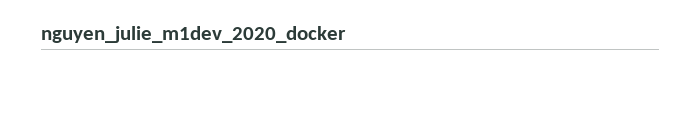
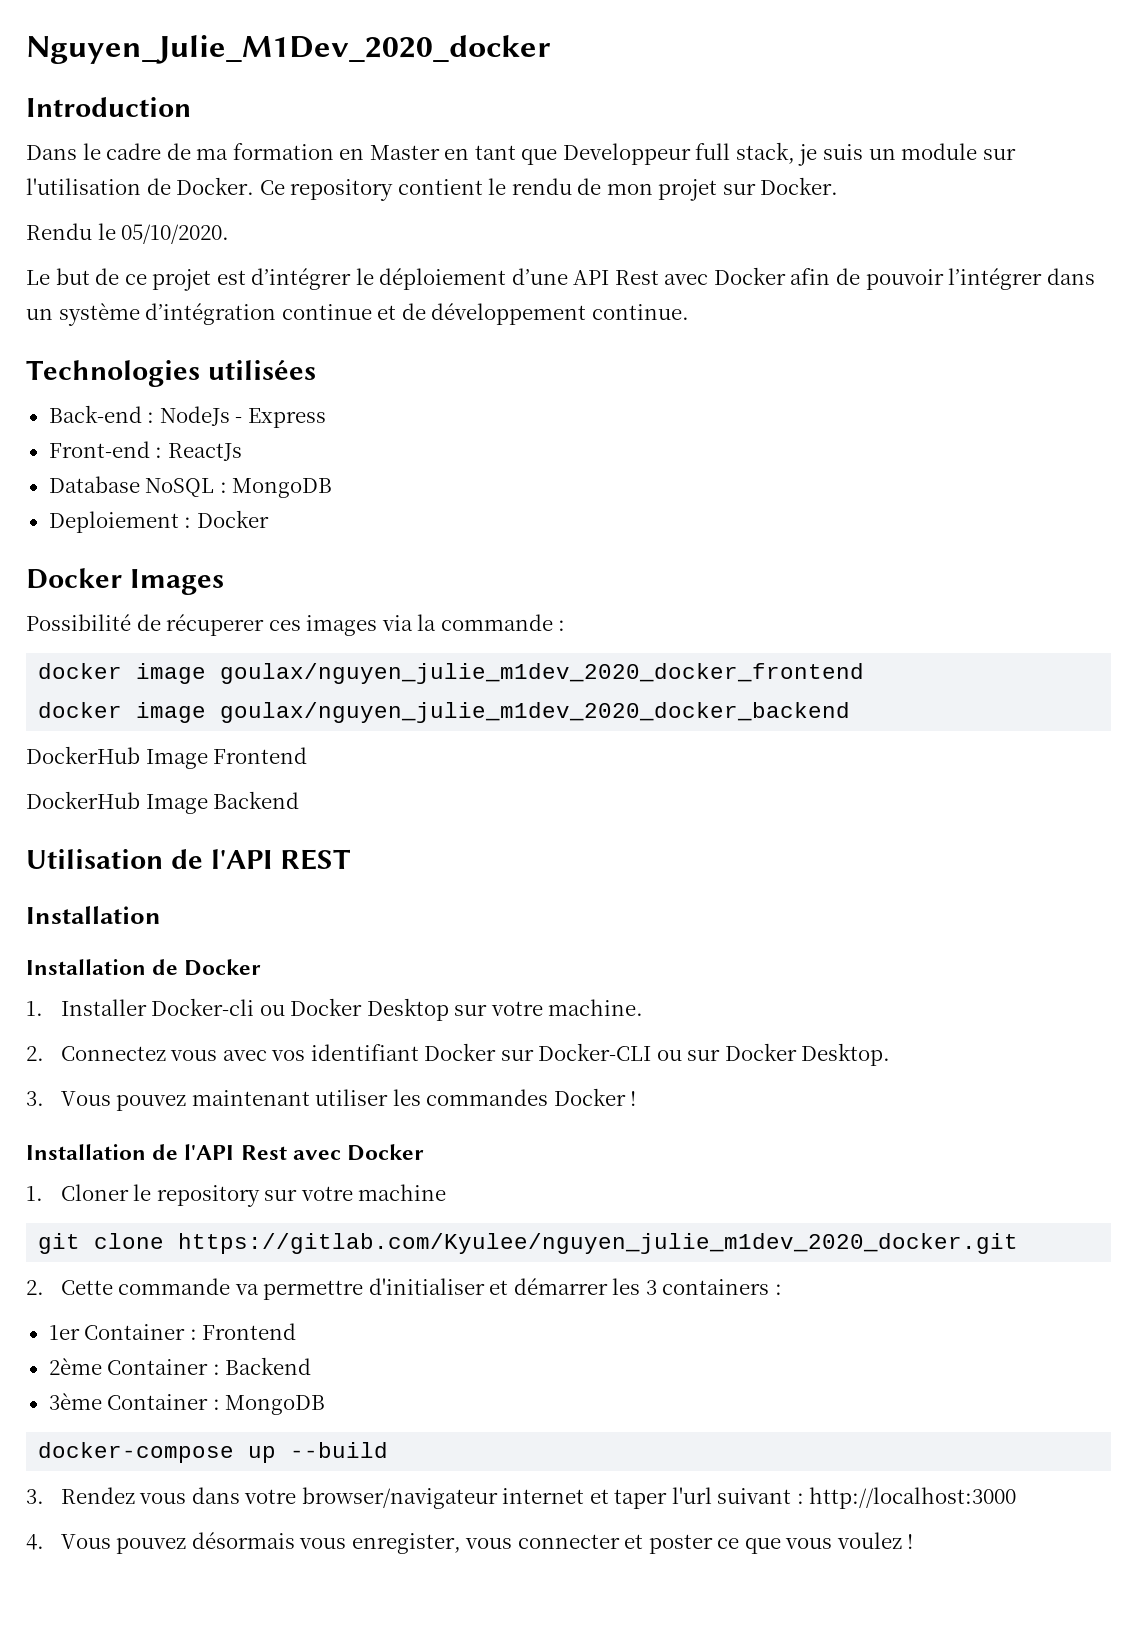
- nguyen_julie_m1dev_2020_docker
+ Nguyen_Julie_M1Dev_2020_docker
+ Introduction
+ Dans le cadre de ma formation en Master en tant que Developpeur full stack, je suis un module sur l'utilisation de Docker. Ce repository contient le rendu de mon projet sur Docker.
+ Rendu le 05/10/2020.
+ Le but de ce projet est d’intégrer le déploiement d’une API Rest avec Docker afin de pouvoir l’intégrer dans un système d’intégration continue et de développement continue.
+ Technologies utilisées
+ Back-end : NodeJs - Express
+ Front-end : ReactJs
+ Database NoSQL : MongoDB
+ Deploiement : Docker
+ Docker Images
+ Possibilité de récuperer ces images via la commande :
+ docker image goulax/nguyen_julie_m1dev_2020_docker_frontend
+ docker image goulax/nguyen_julie_m1dev_2020_docker_backend
+ DockerHub Image Frontend
+ DockerHub Image Backend
+ Utilisation de l'API REST
+ Installation
+ Installation de Docker
+ 1. Installer Docker-cli ou Docker Desktop sur votre machine.
+ 2. Connectez vous avec vos identifiant Docker sur Docker-CLI ou sur Docker Desktop.
+ 3. Vous pouvez maintenant utiliser les commandes Docker !
+ Installation de l'API Rest avec Docker
+ 1. Cloner le repository sur votre machine
+ git clone https://gitlab.com/Kyulee/nguyen_julie_m1dev_2020_docker.git
+ 2. Cette commande va permettre d'initialiser et démarrer les 3 containers :
+ 1er Container : Frontend
+ 2ème Container : Backend
+ 3ème Container : MongoDB
+ docker-compose up --build
+ 3. Rendez vous dans votre browser/navigateur internet et taper l'url suivant : http://localhost:3000
+ 4. Vous pouvez désormais vous enregister, vous connecter et poster ce que vous voulez !

